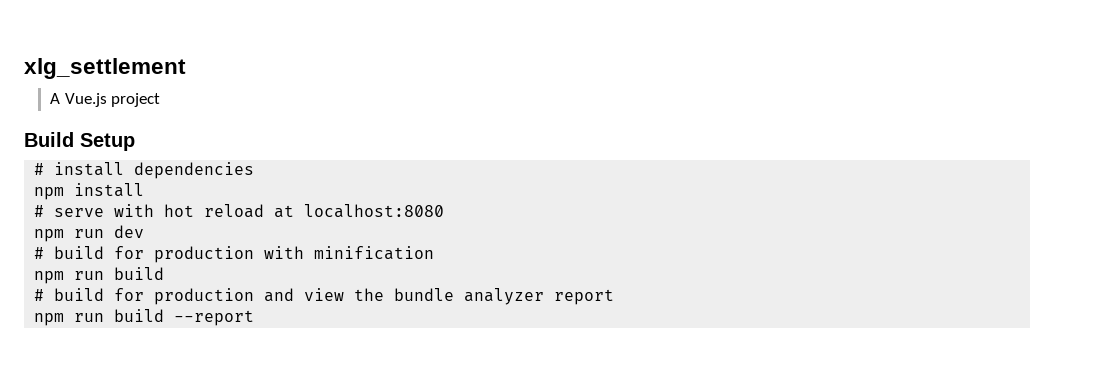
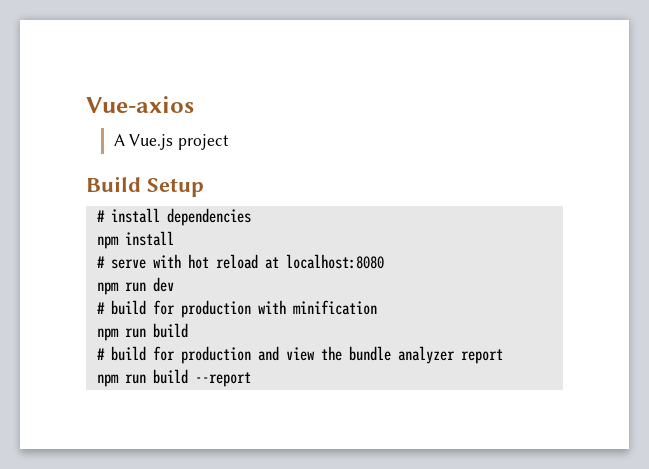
- xlg_settlement
+ Vue-axios

